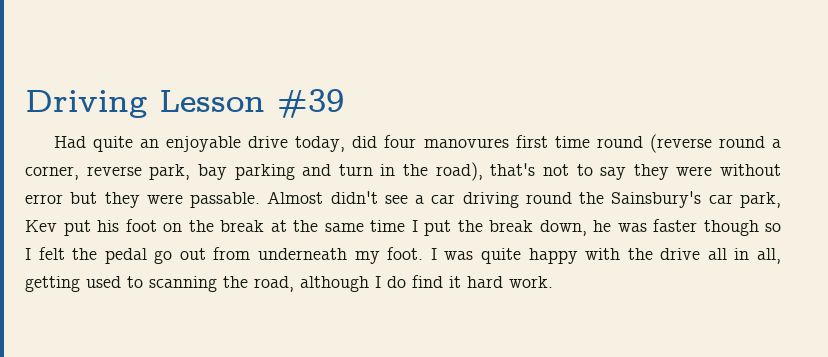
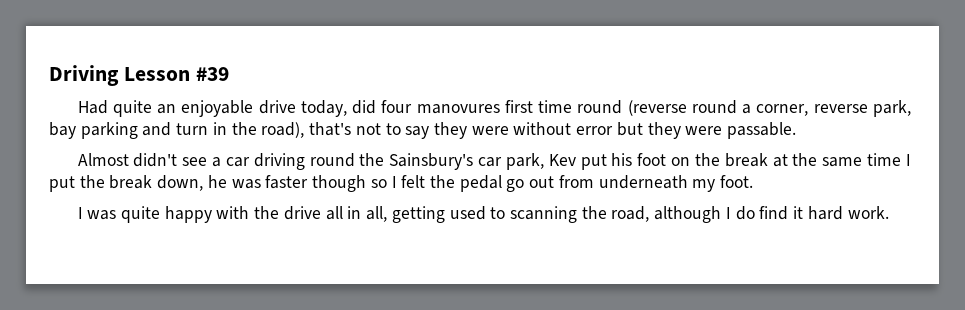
- Had quite an enjoyable drive today, did four manovures first time round (reverse round a corner, reverse park, bay parking and turn in the road), that's not to say they were without error but they were passable. Almost didn't see a car driving round the Sainsbury's car park, Kev put his foot on the break at the same time I put the break down, he was faster though so I felt the pedal go out from underneath my foot. I was quite happy with the drive all in all, getting used to scanning the road, although I do find it hard work.
+ Had quite an enjoyable drive today, did four manovures first time round (reverse round a corner, reverse park, bay parking and turn in the road), that's not to say they were without error but they were passable.
+ Almost didn't see a car driving round the Sainsbury's car park, Kev put his foot on the break at the same time I put the break down, he was faster though so I felt the pedal go out from underneath my foot.
+ I was quite happy with the drive all in all, getting used to scanning the road, although I do find it hard work.

